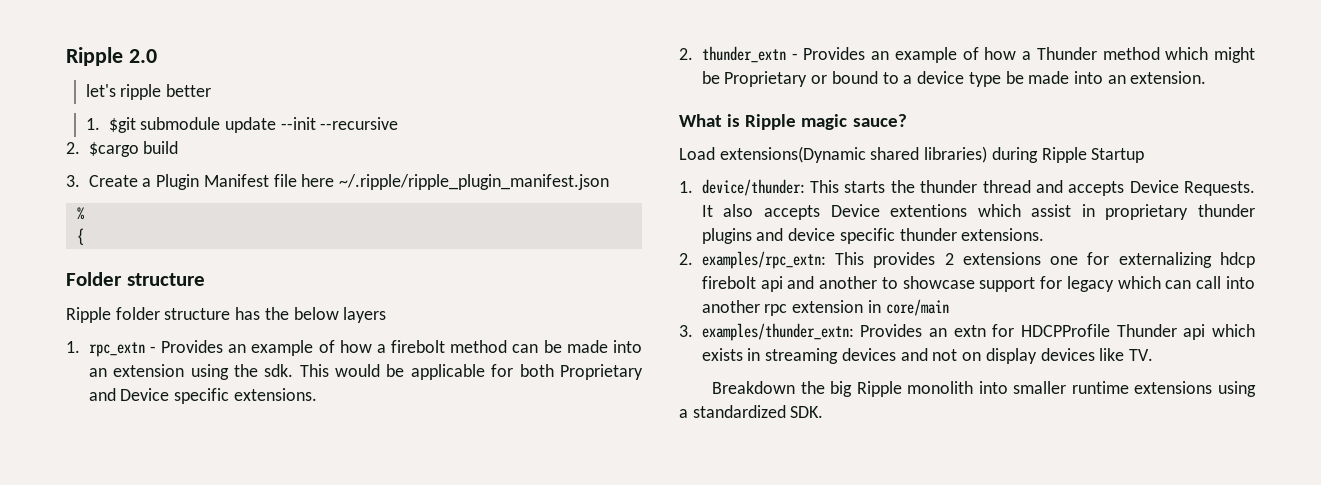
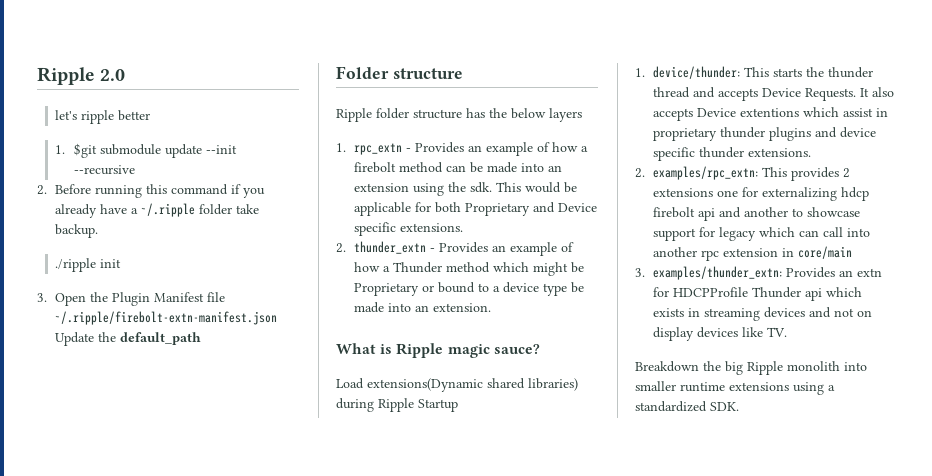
- 2. $cargo build
- 3. Create a Plugin Manifest file here ~/.ripple/ripple_plugin_manifest.json
- %
- {
+ 2. Before running this command if you already have a ~/.ripple folder take backup.
+ ./ripple init
+ 3. Open the Plugin Manifest file ~/.ripple/firebolt-extn-manifest.json Update the default_path

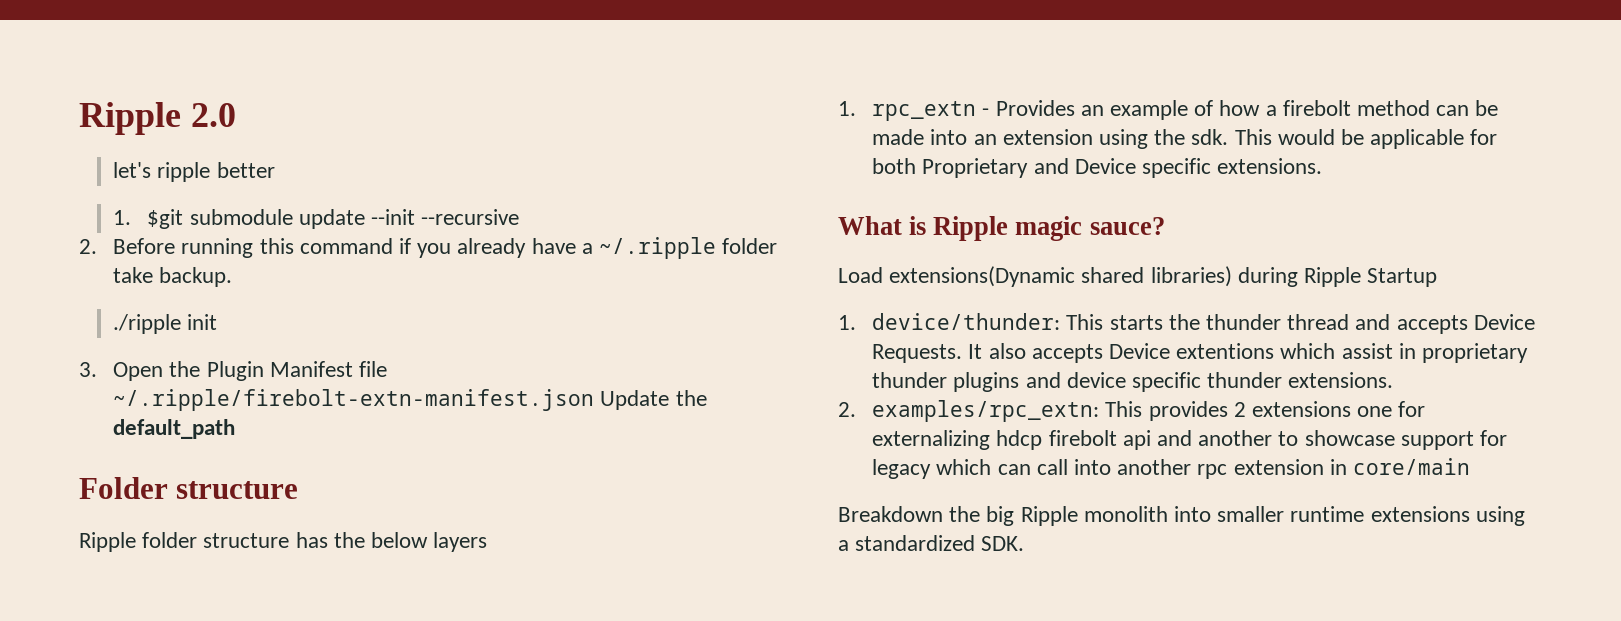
- 2. thunder_extn - Provides an example of how a Thunder method which might be Proprietary or bound to a device type be made into an extension.
- 3. examples/thunder_extn: Provides an extn for HDCPProfile Thunder api which exists in streaming devices and not on display devices like TV.

